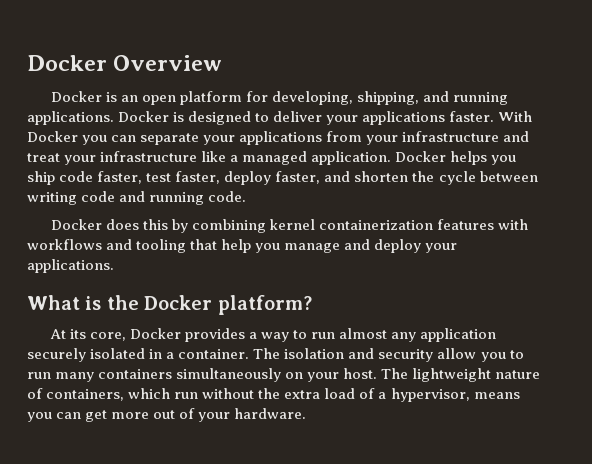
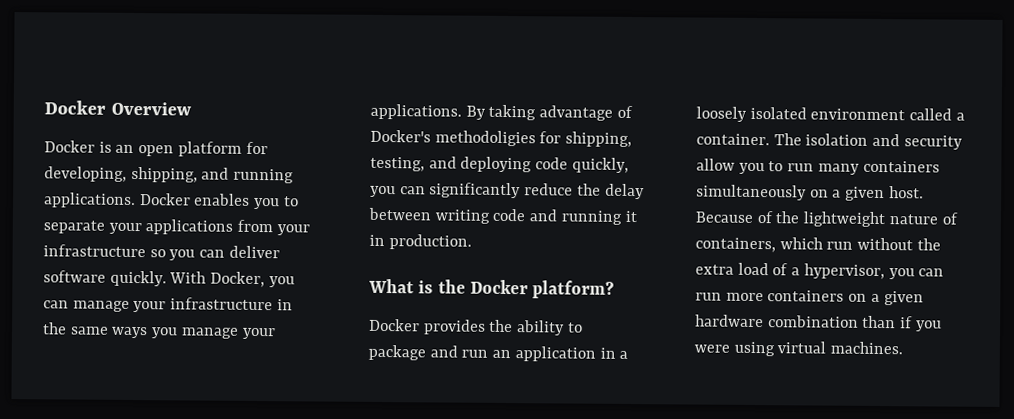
- Docker is designed to deliver your applications faster. With Docker you can separate your applications from your infrastructure and treat your infrastructure like a managed application. Docker helps you ship code faster, test faster, deploy faster, and shorten the cycle between writing code and running code.
- Docker does this by combining kernel containerization features with workflows and tooling that help you manage and deploy your applications.
+ Docker enables you to separate your applications from your infrastructure so you can deliver software quickly. With Docker, you can manage your infrastructure in the same ways you manage your applications. By taking advantage of Docker's methodoligies for shipping, testing, and deploying code quickly, you can significantly reduce the delay between writing code and running it in production.
- At its core, Docker provides a way to run almost any application securely isolated in a container.
+ Docker provides the ability to package and run an application in a loosely isolated environment called a container.
- The isolation and security allow you to run many containers simultaneously on your host. The lightweight nature of containers, which run without the extra load of a hypervisor, means you can get more out of your hardware.
+ The isolation and security allow you to run many containers simultaneously on a given host. Because of the lightweight nature of containers, which run without the extra load of a hypervisor, you can run more containers on a given hardware combination than if you were using virtual machines.

